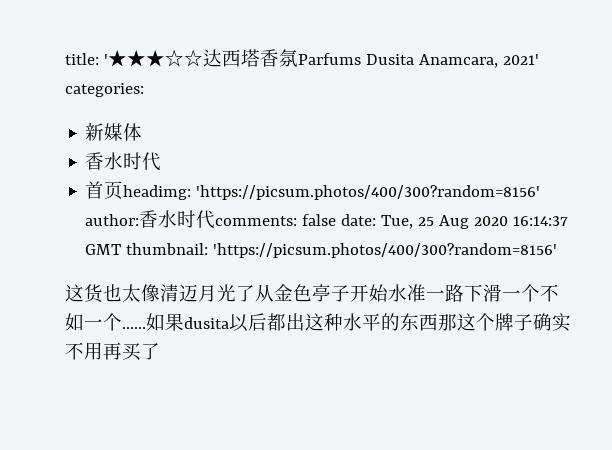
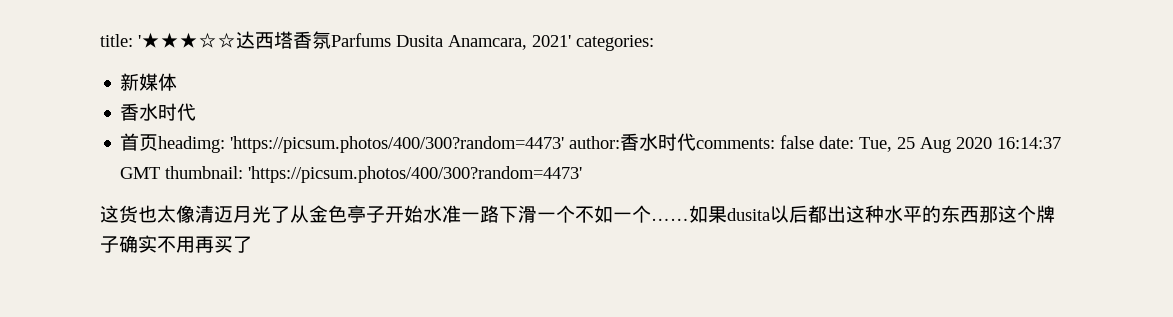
- 首页headimg: 'https://picsum.photos/400/300?random=8156' author:香水时代comments: false date: Tue, 25 Aug 2020 16:14:37 GMT thumbnail: 'https://picsum.photos/400/300?random=8156'
+ 首页headimg: 'https://picsum.photos/400/300?random=4473' author:香水时代comments: false date: Tue, 25 Aug 2020 16:14:37 GMT thumbnail: 'https://picsum.photos/400/300?random=4473'

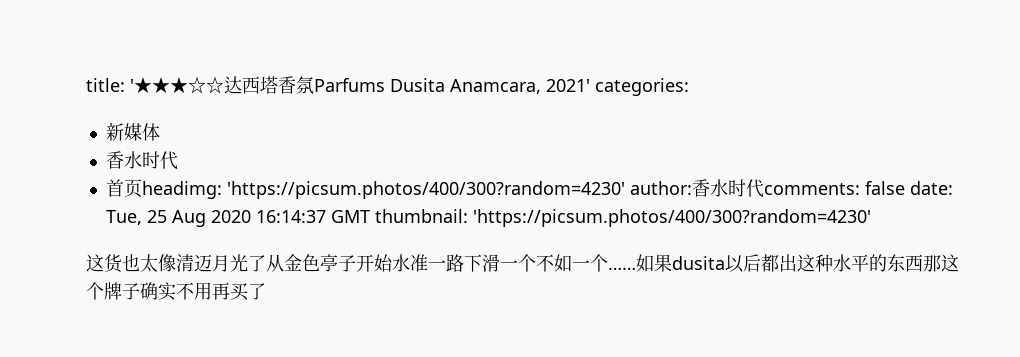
- 首页headimg: 'https://picsum.photos/400/300?random=4473' author:香水时代comments: false date: Tue, 25 Aug 2020 16:14:37 GMT thumbnail: 'https://picsum.photos/400/300?random=4473'
+ 首页headimg: 'https://picsum.photos/400/300?random=4230' author:香水时代comments: false date: Tue, 25 Aug 2020 16:14:37 GMT thumbnail: 'https://picsum.photos/400/300?random=4230'

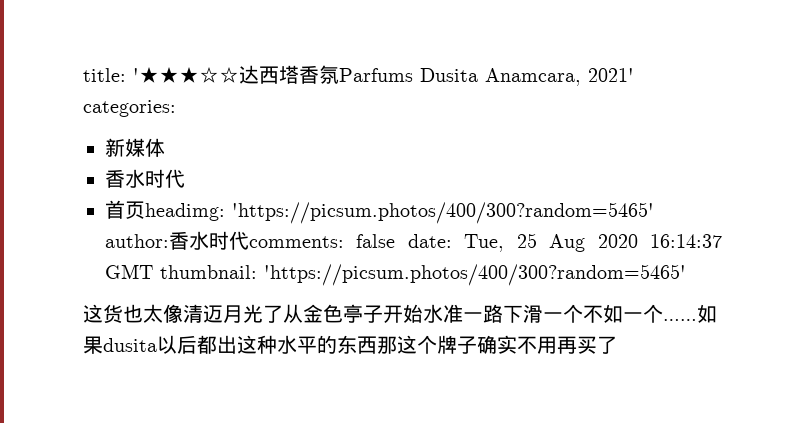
- 首页headimg: 'https://picsum.photos/400/300?random=4230' author:香水时代comments: false date: Tue, 25 Aug 2020 16:14:37 GMT thumbnail: 'https://picsum.photos/400/300?random=4230'
+ 首页headimg: 'https://picsum.photos/400/300?random=5465' author:香水时代comments: false date: Tue, 25 Aug 2020 16:14:37 GMT thumbnail: 'https://picsum.photos/400/300?random=5465'

